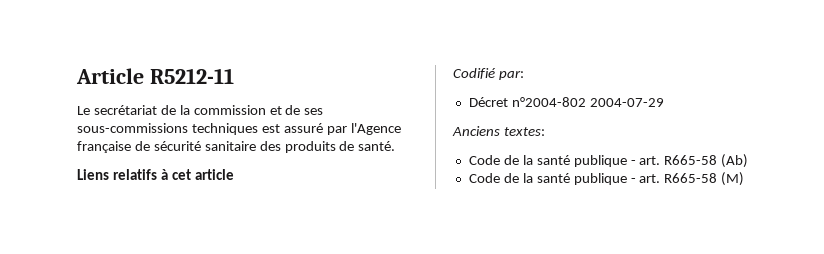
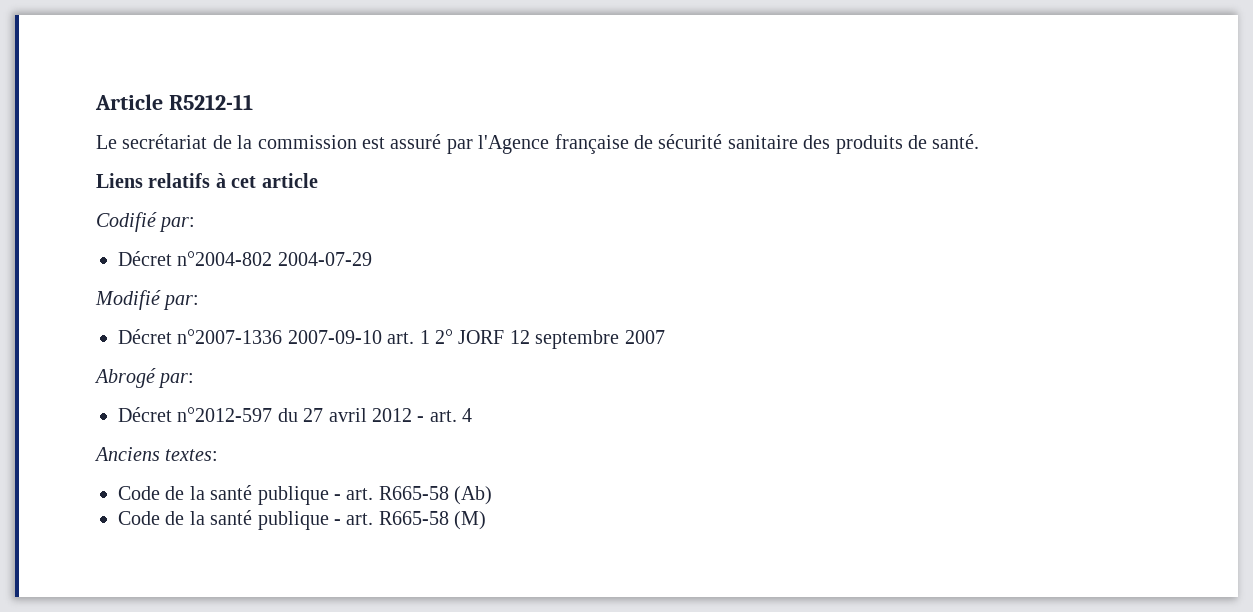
- Le secrétariat de la commission et de ses sous-commissions techniques est assuré par l'Agence française de sécurité sanitaire des produits de santé.
+ Le secrétariat de la commission est assuré par l'Agence française de sécurité sanitaire des produits de santé.
+ Modifié par:
+ Décret n°2007-1336 2007-09-10 art. 1 2° JORF 12 septembre 2007
+ Abrogé par:
+ Décret n°2012-597 du 27 avril 2012 - art. 4

